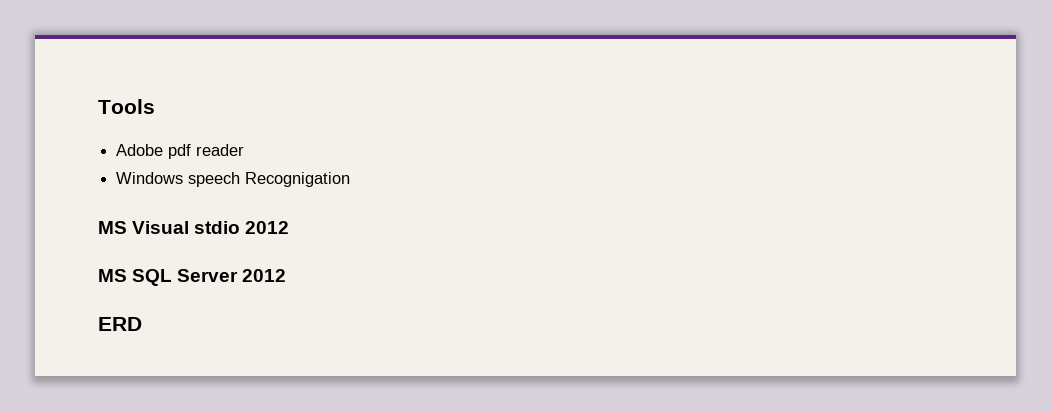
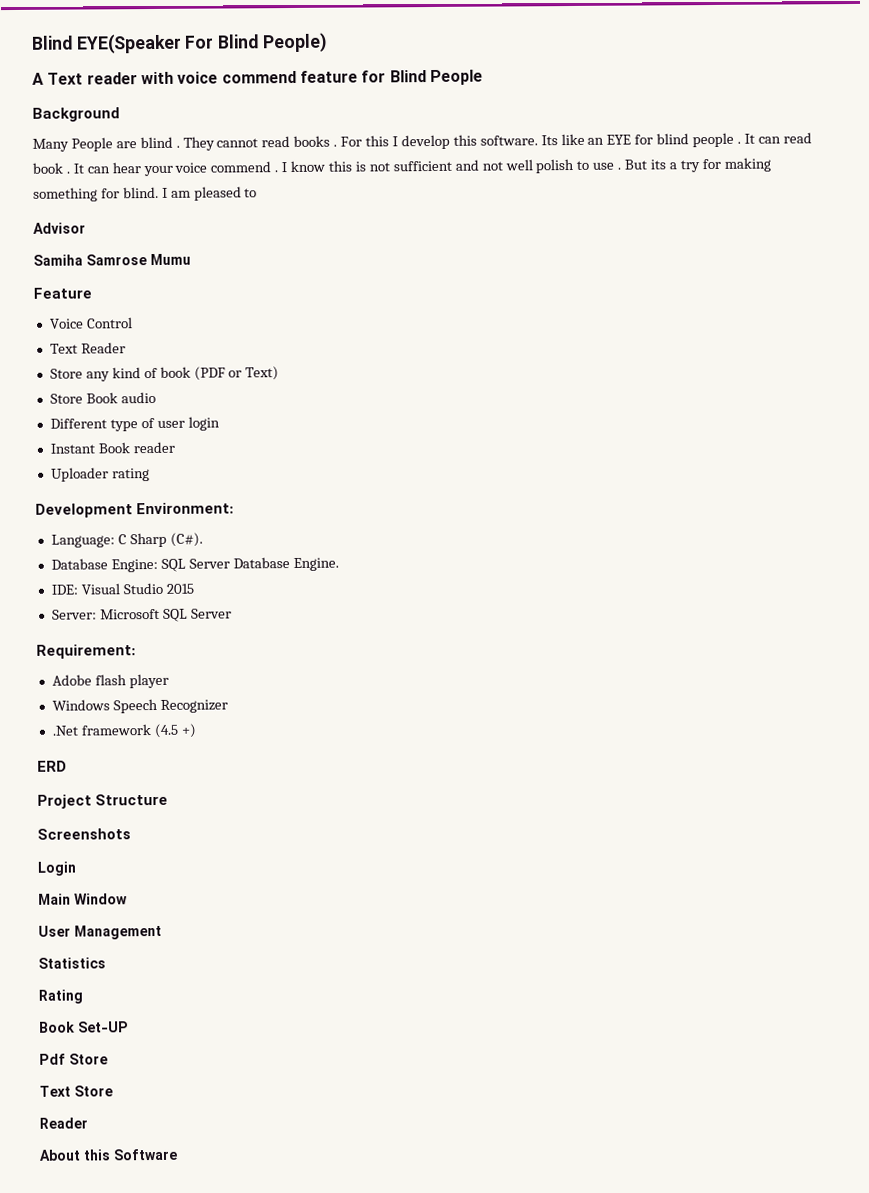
- Tools
+ Blind EYE(Speaker For Blind People)
+ A Text reader with voice commend feature for Blind People
+ Background
+ Many People are blind . They cannot read books . For this I develop this software. Its like an EYE for blind people . It can read book . It can hear your voice commend . I know this is not sufficient and not well polish to use . But its a try for making something for blind. I am pleased to
+ Advisor
+ Samiha Samrose Mumu
+ Feature
+ Voice Control
+ Text Reader
+ Store any kind of book (PDF or Text)
+ Store Book audio
+ Different type of user login
+ Instant Book reader
+ Uploader rating
+ Development Environment:
+ Language: C Sharp (C#).
+ Database Engine: SQL Server Database Engine.
+ IDE: Visual Studio 2015
+ Server: Microsoft SQL Server
+ Requirement:
- Adobe pdf reader
+ Adobe flash player
- Windows speech Recognigation
- MS Visual stdio 2012
- MS SQL Server 2012
+ Windows Speech Recognizer
+ .Net framework (4.5 +)
  ERD
+ Project Structure
+ Screenshots
+ Login
+ Main Window
+ User Management
+ Statistics
+ Rating
+ Book Set-UP
+ Pdf Store
+ Text Store
+ Reader
+ About this Software

